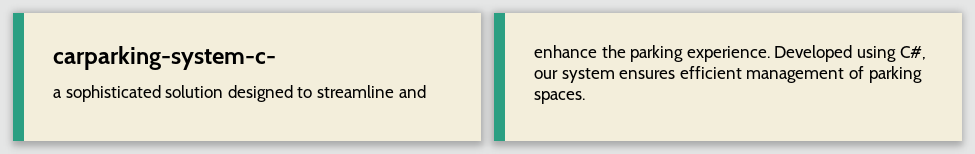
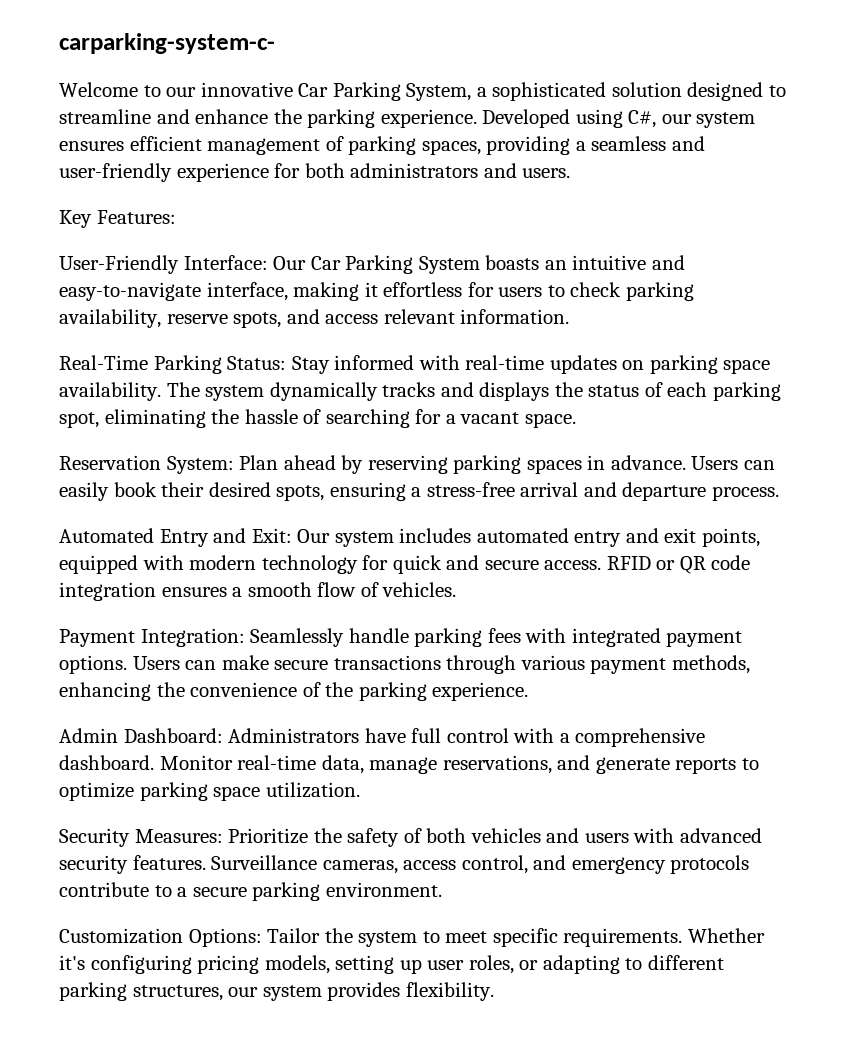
- a sophisticated solution designed to streamline and enhance the parking experience.
+ Welcome to our innovative Car Parking System, a sophisticated solution designed to streamline and enhance the parking experience.
- Developed using C#, our system ensures efficient management of parking spaces.
+ Developed using C#, our system ensures efficient management of parking spaces, providing a seamless and user-friendly experience for both administrators and users.
+ Key Features:
+ User-Friendly Interface: Our Car Parking System boasts an intuitive and easy-to-navigate interface, making it effortless for users to check parking availability, reserve spots, and access relevant information.
+ Real-Time Parking Status: Stay informed with real-time updates on parking space availability. The system dynamically tracks and displays the status of each parking spot, eliminating the hassle of searching for a vacant space.
+ Reservation System: Plan ahead by reserving parking spaces in advance. Users can easily book their desired spots, ensuring a stress-free arrival and departure process.
+ Automated Entry and Exit: Our system includes automated entry and exit points, equipped with modern technology for quick and secure access. RFID or QR code integration ensures a smooth flow of vehicles.
+ Payment Integration: Seamlessly handle parking fees with integrated payment options. Users can make secure transactions through various payment methods, enhancing the convenience of the parking experience.
+ Admin Dashboard: Administrators have full control with a comprehensive dashboard. Monitor real-time data, manage reservations, and generate reports to optimize parking space utilization.
+ Security Measures: Prioritize the safety of both vehicles and users with advanced security features. Surveillance cameras, access control, and emergency protocols contribute to a secure parking environment.
+ Customization Options: Tailor the system to meet specific requirements. Whether it's configuring pricing models, setting up user roles, or adapting to different parking structures, our system provides flexibility.

